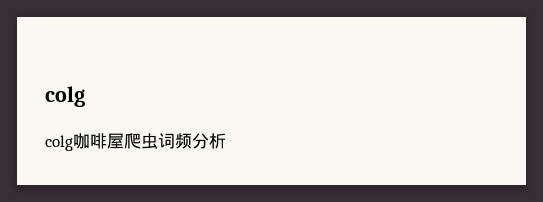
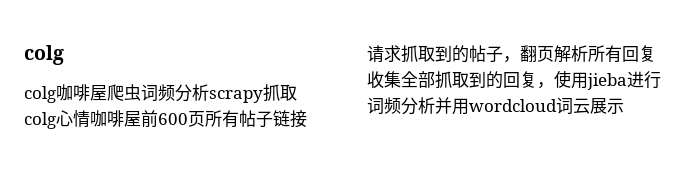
- colg咖啡屋爬虫词频分析
+ colg咖啡屋爬虫词频分析scrapy抓取colg心情咖啡屋前600页所有帖子链接请求抓取到的帖子，翻页解析所有回复收集全部抓取到的回复，使用jieba进行词频分析并用wordcloud词云展示

